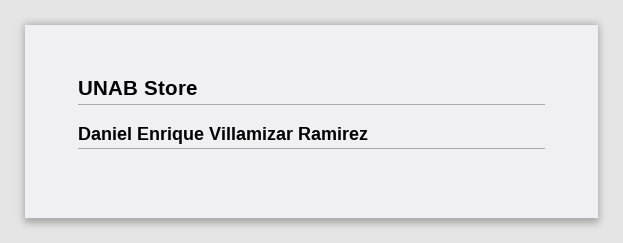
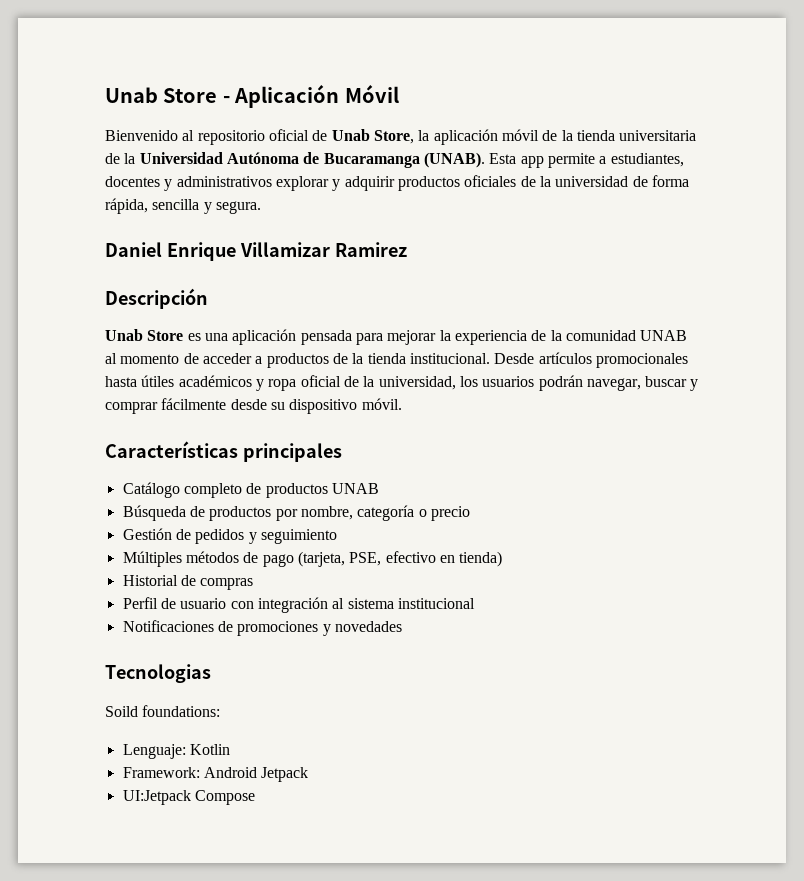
- UNAB Store
+ Unab Store - Aplicación Móvil
+ Bienvenido al repositorio oficial de Unab Store, la aplicación móvil de la tienda universitaria de la Universidad Autónoma de Bucaramanga (UNAB). Esta app permite a estudiantes, docentes y administrativos explorar y adquirir productos oficiales de la universidad de forma rápida, sencilla y segura.
  Daniel Enrique Villamizar Ramirez
+ Descripción
+ Unab Store es una aplicación pensada para mejorar la experiencia de la comunidad UNAB al momento de acceder a productos de la tienda institucional. Desde artículos promocionales hasta útiles académicos y ropa oficial de la universidad, los usuarios podrán navegar, buscar y comprar fácilmente desde su dispositivo móvil.
+ Características principales
+ Catálogo completo de productos UNAB
+ Búsqueda de productos por nombre, categoría o precio
+ Gestión de pedidos y seguimiento
+ Múltiples métodos de pago (tarjeta, PSE, efectivo en tienda)
+ Historial de compras
+ Perfil de usuario con integración al sistema institucional
+ Notificaciones de promociones y novedades
+ Tecnologias
+ Soild foundations:
+ Lenguaje: Kotlin
+ Framework: Android Jetpack
+ UI:Jetpack Compose

